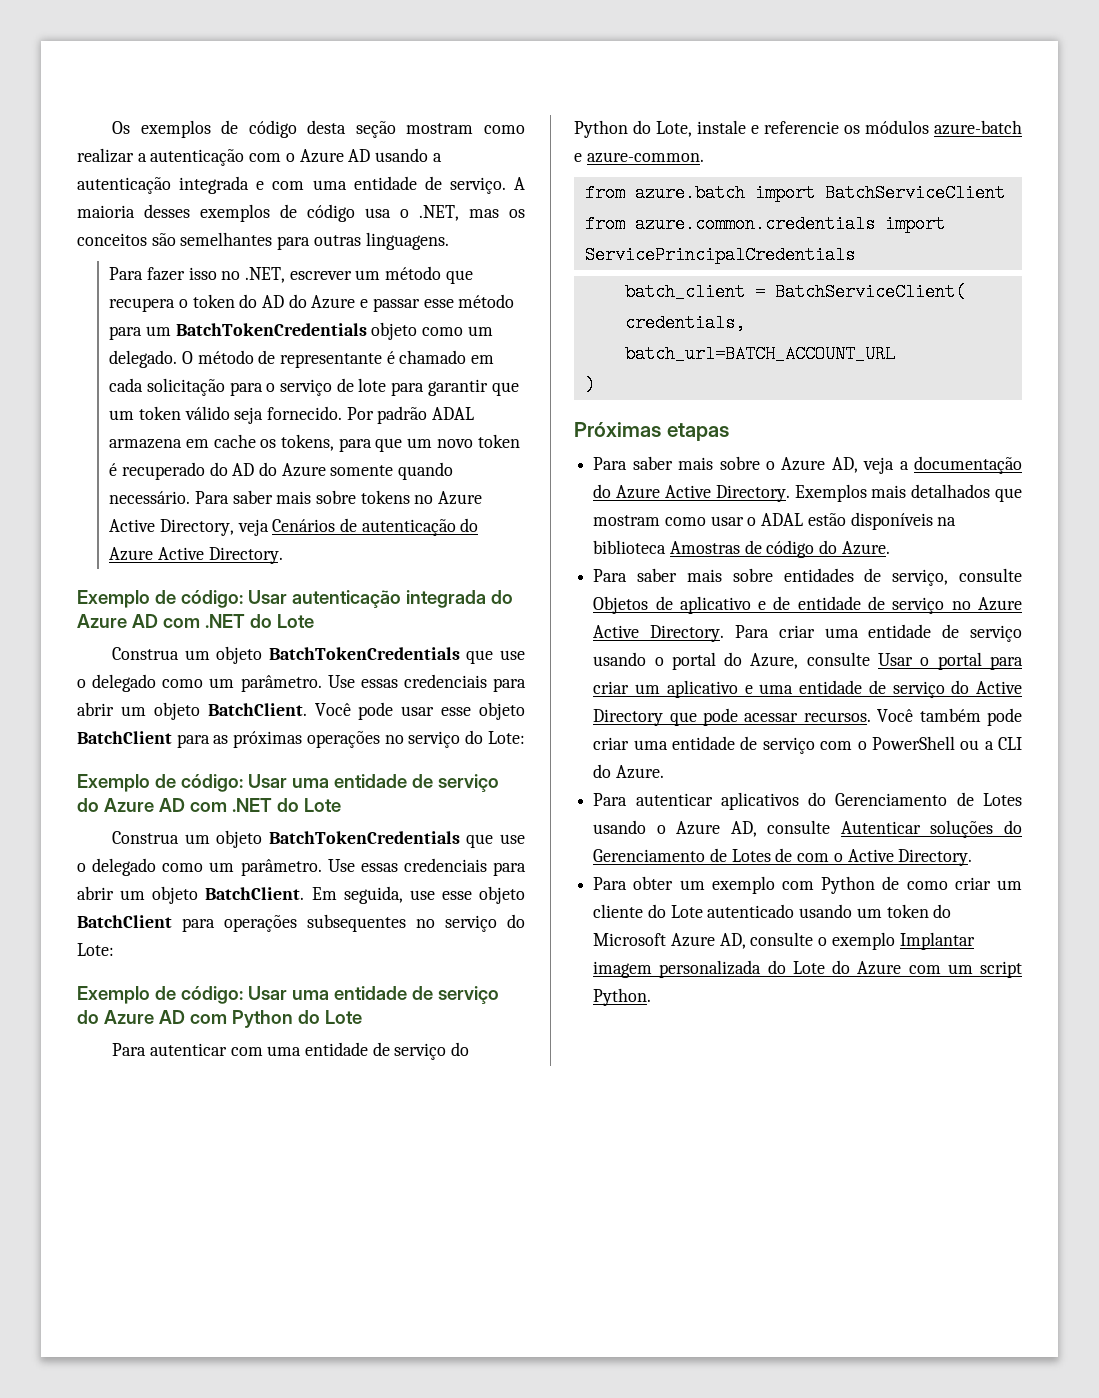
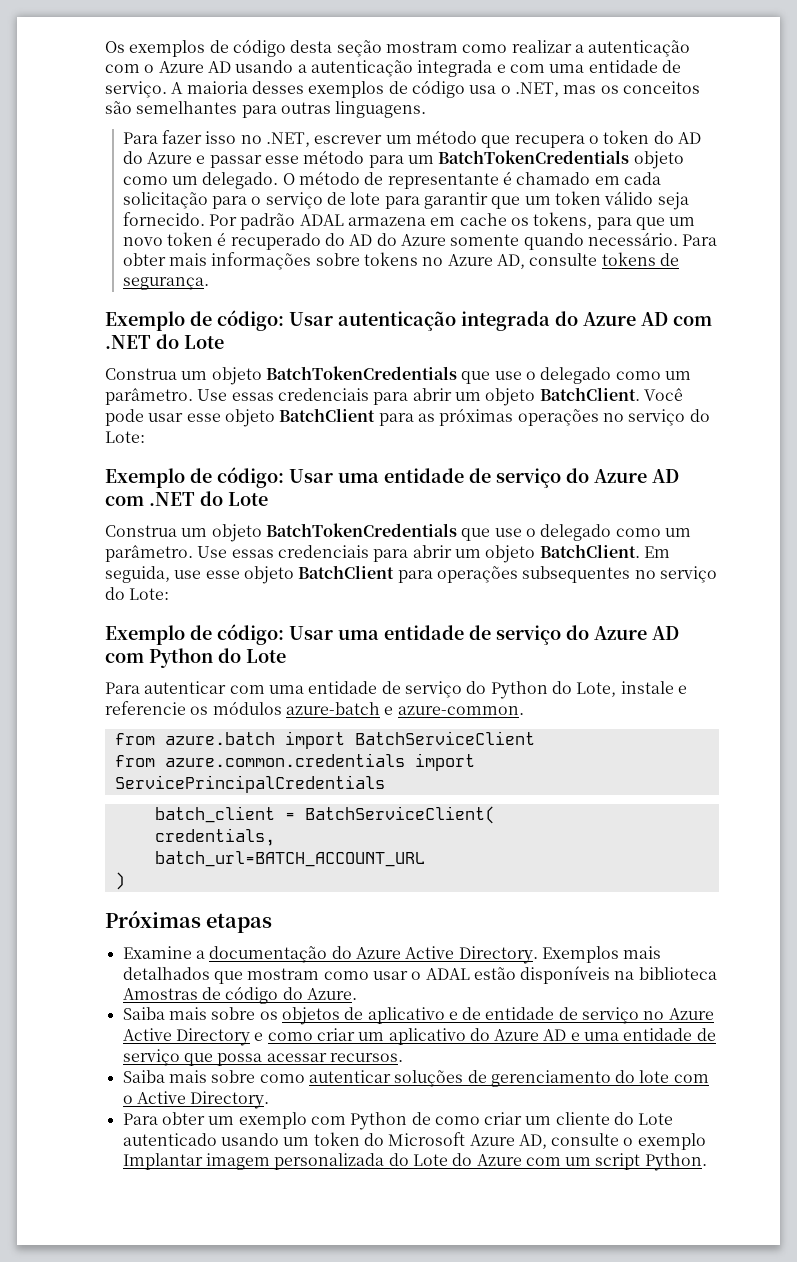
- Para saber mais sobre tokens no Azure Active Directory, veja Cenários de autenticação do Azure Active Directory.
+ Para obter mais informações sobre tokens no Azure AD, consulte tokens de segurança.
- Para saber mais sobre o Azure AD, veja a documentação do Azure Active Directory.
+ Examine a documentação do Azure Active Directory.
- Para saber mais sobre entidades de serviço, consulte Objetos de aplicativo e de entidade de serviço no Azure Active Directory. Para criar uma entidade de serviço usando o portal do Azure, consulte Usar o portal para criar um aplicativo e uma entidade de serviço do Active Directory que pode acessar recursos. Você também pode criar uma entidade de serviço com o PowerShell ou a CLI do Azure.
- Para autenticar aplicativos do Gerenciamento de Lotes usando o Azure AD, consulte Autenticar soluções do Gerenciamento de Lotes de com o Active Directory.
+ Saiba mais sobre os objetos de aplicativo e de entidade de serviço no Azure Active Directory e como criar um aplicativo do Azure AD e uma entidade de serviço que possa acessar recursos.
+ Saiba mais sobre como autenticar soluções de gerenciamento do lote com o Active Directory.

